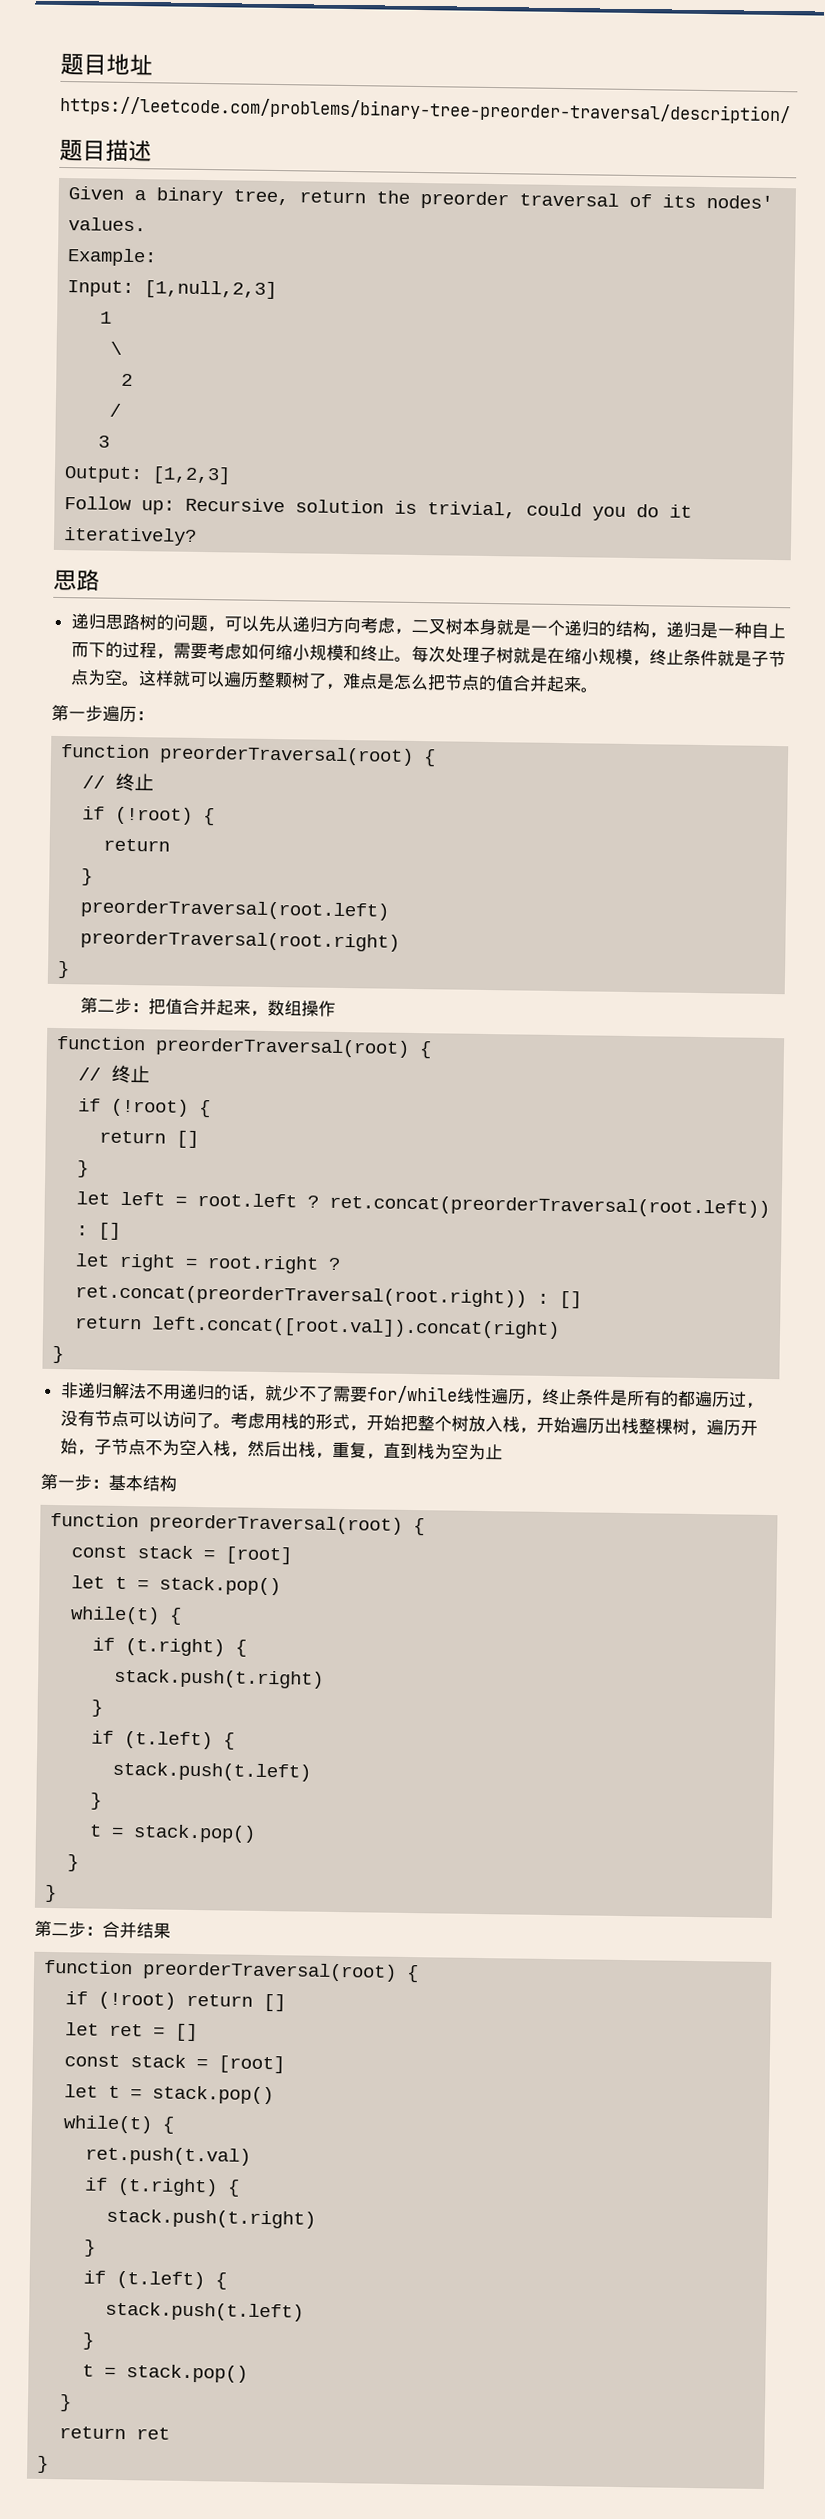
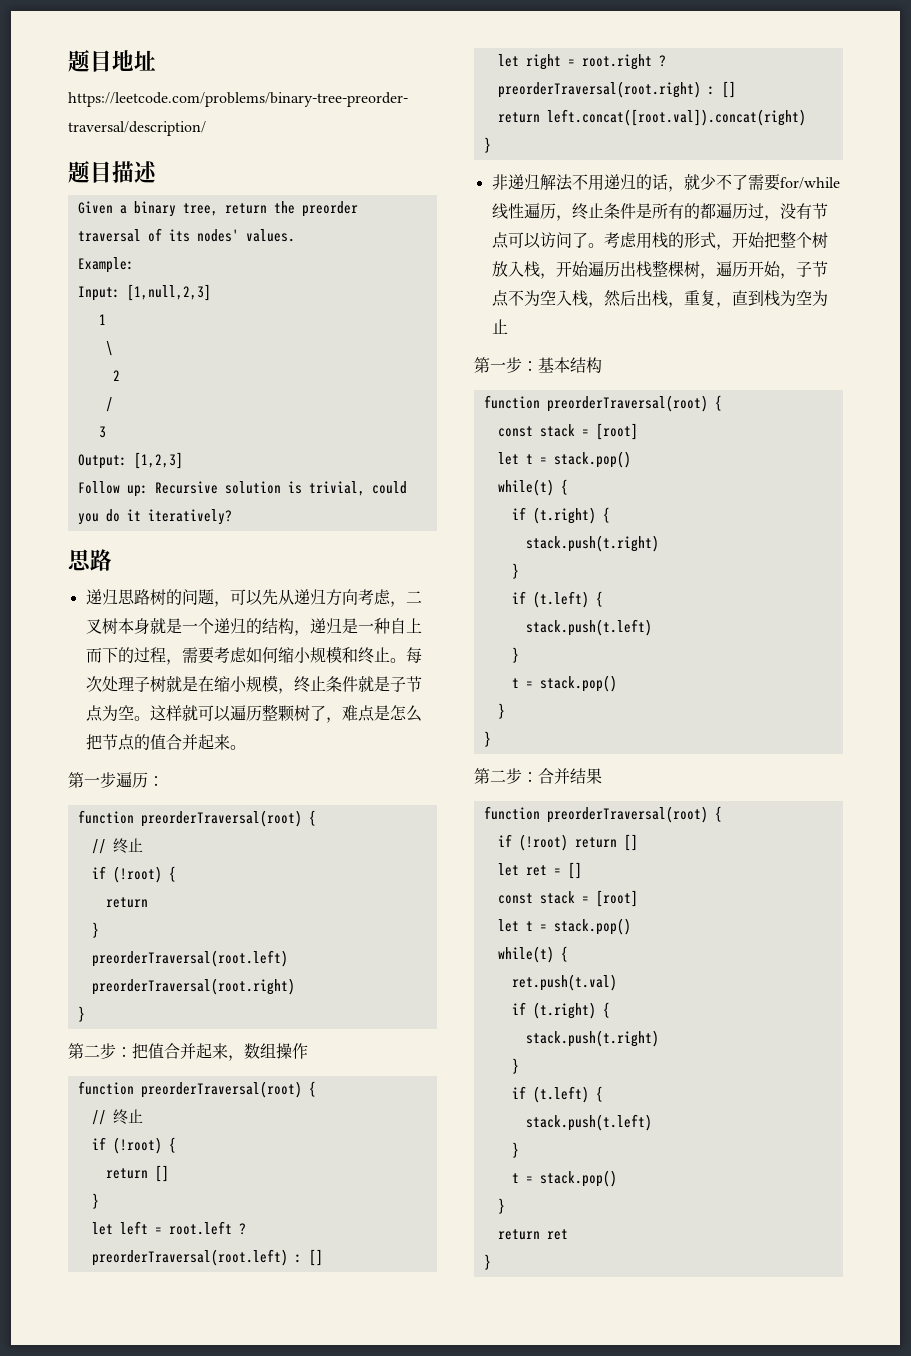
- let left = root.left ? ret.concat(preorderTraversal(root.left)) : []
+ let left = root.left ? preorderTraversal(root.left) : []
- let right = root.right ? ret.concat(preorderTraversal(root.right)) : []
+ let right = root.right ? preorderTraversal(root.right) : []

